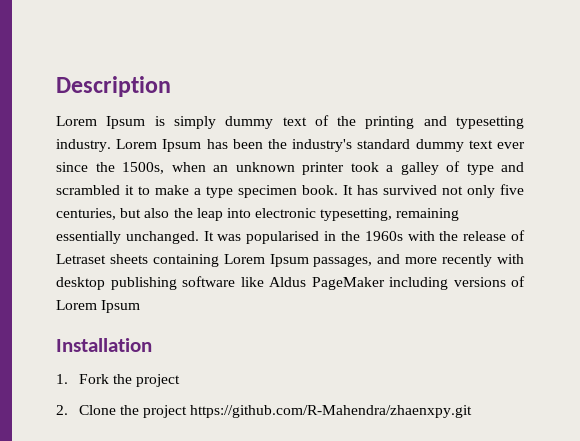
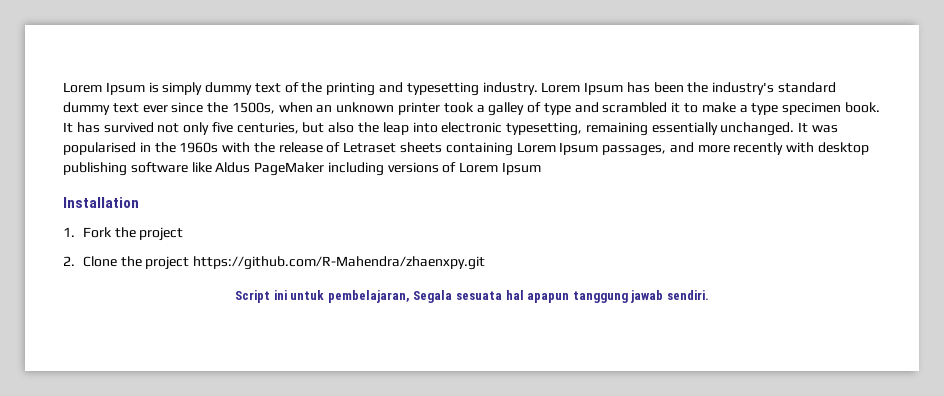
- Description
+ Script ini untuk pembelajaran, Segala sesuata hal apapun tanggung jawab sendiri.

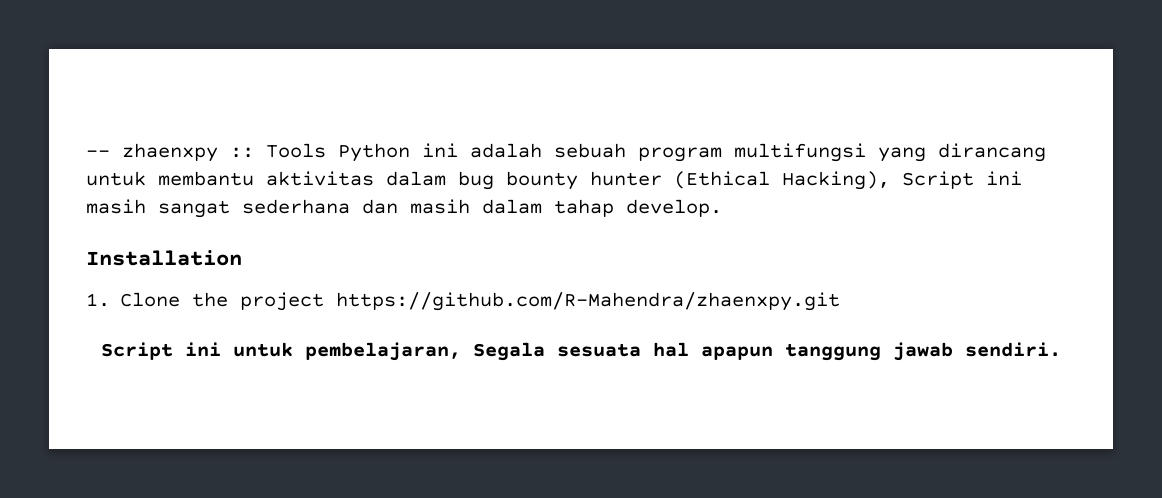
- Lorem Ipsum is simply dummy text of the printing and typesetting industry. Lorem Ipsum has been the industry's standard dummy text ever since the 1500s, when an unknown printer took a galley of type and scrambled it to make a type specimen book. It has survived not only five centuries, but also the leap into electronic typesetting, remaining essentially unchanged. It was popularised in the 1960s with the release of Letraset sheets containing Lorem Ipsum passages, and more recently with desktop publishing software like Aldus PageMaker including versions of Lorem Ipsum
+ -- zhaenxpy :: Tools Python ini adalah sebuah program multifungsi yang dirancang untuk membantu aktivitas dalam bug bounty hunter (Ethical Hacking), Script ini masih sangat sederhana dan masih dalam tahap develop.
  Installation
- 1. Fork the project
- 2. Clone the project https://github.com/R-Mahendra/zhaenxpy.git
+ 1. Clone the project https://github.com/R-Mahendra/zhaenxpy.git

